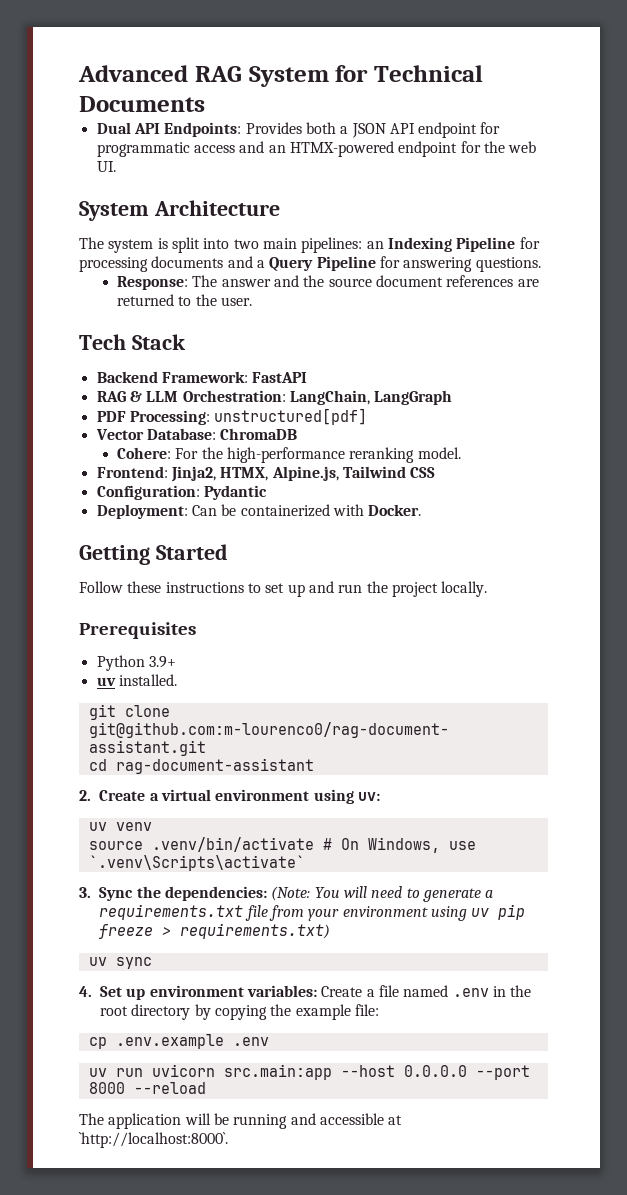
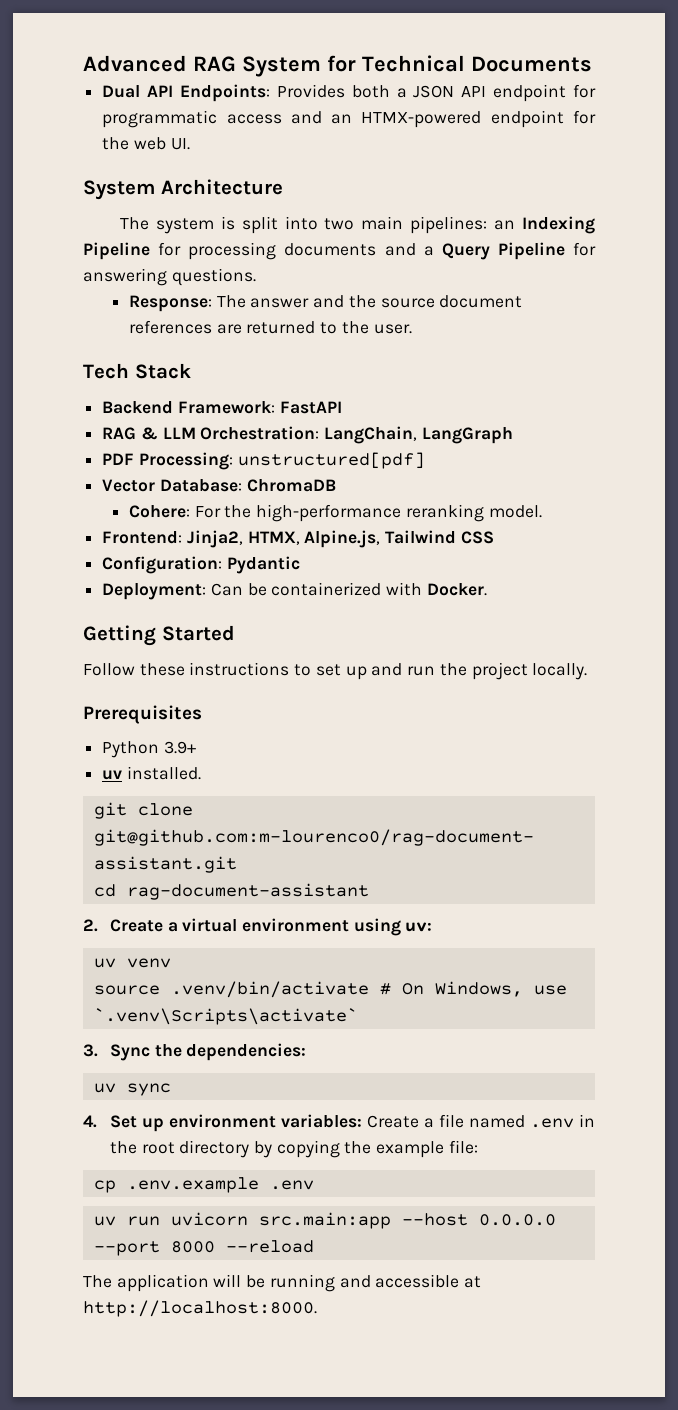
- 3. Sync the dependencies: (Note: You will need to generate a requirements.txt file from your environment using uv pip freeze > requirements.txt)
+ 3. Sync the dependencies:
- The application will be running and accessible at `http://localhost:8000`.
+ The application will be running and accessible at http://localhost:8000.

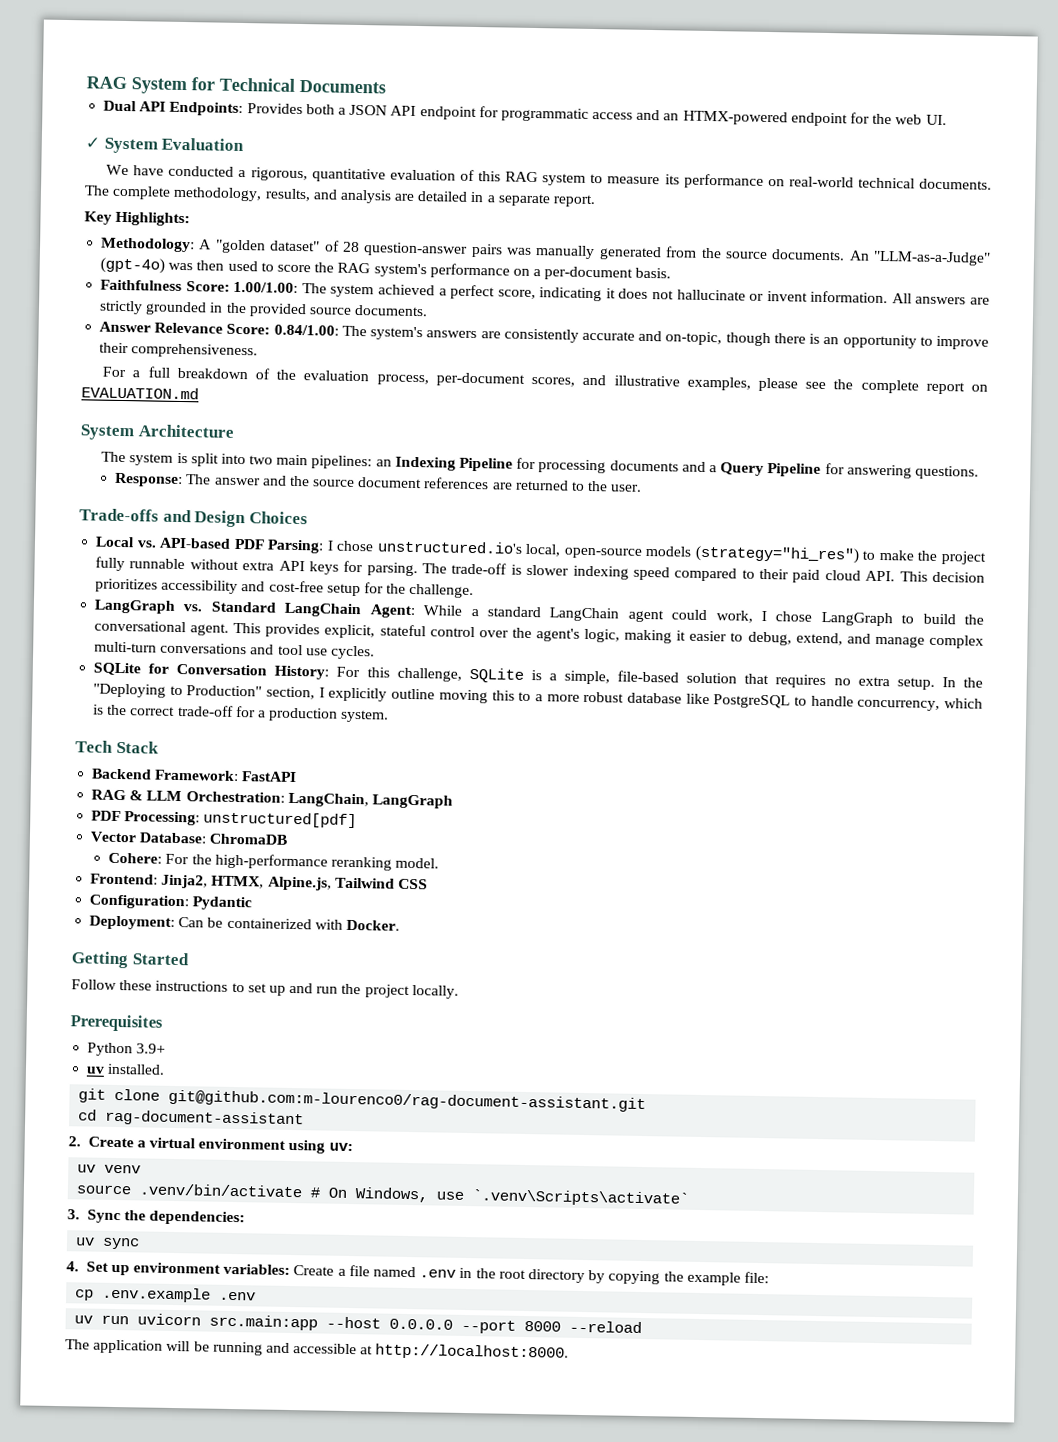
- Advanced RAG System for Technical Documents
+ RAG System for Technical Documents
+ ✓ System Evaluation
+ We have conducted a rigorous, quantitative evaluation of this RAG system to measure its performance on real-world technical documents. The complete methodology, results, and analysis are detailed in a separate report.
+ Key Highlights:
+ Methodology: A "golden dataset" of 28 question-answer pairs was manually generated from the source documents. An "LLM-as-a-Judge" (gpt-4o) was then used to score the RAG system's performance on a per-document basis.
+ Faithfulness Score: 1.00/1.00: The system achieved a perfect score, indicating it does not hallucinate or invent information. All answers are strictly grounded in the provided source documents.
+ Answer Relevance Score: 0.84/1.00: The system's answers are consistently accurate and on-topic, though there is an opportunity to improve their comprehensiveness.
+ For a full breakdown of the evaluation process, per-document scores, and illustrative examples, please see the complete report on EVALUATION.md
+ Trade-offs and Design Choices
+ Local vs. API-based PDF Parsing: I chose unstructured.io's local, open-source models (strategy="hi_res") to make the project fully runnable without extra API keys for parsing. The trade-off is slower indexing speed compared to their paid cloud API. This decision prioritizes accessibility and cost-free setup for the challenge.
+ LangGraph vs. Standard LangChain Agent: While a standard LangChain agent could work, I chose LangGraph to build the conversational agent. This provides explicit, stateful control over the agent's logic, making it easier to debug, extend, and manage complex multi-turn conversations and tool use cycles.
+ SQLite for Conversation History: For this challenge, SQLite is a simple, file-based solution that requires no extra setup. In the "Deploying to Production" section, I explicitly outline moving this to a more robust database like PostgreSQL to handle concurrency, which is the correct trade-off for a production system.

